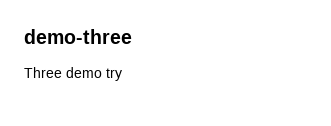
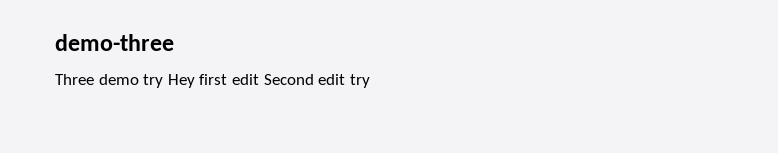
- Three demo try
+ Three demo try Hey first edit Second edit try

